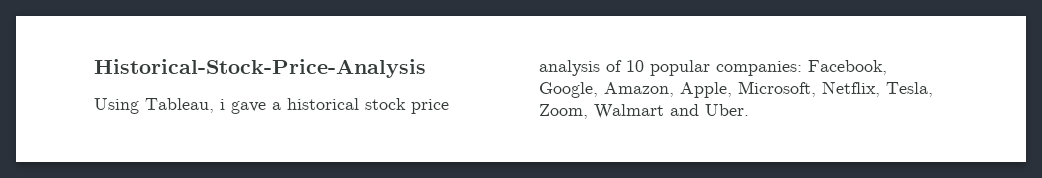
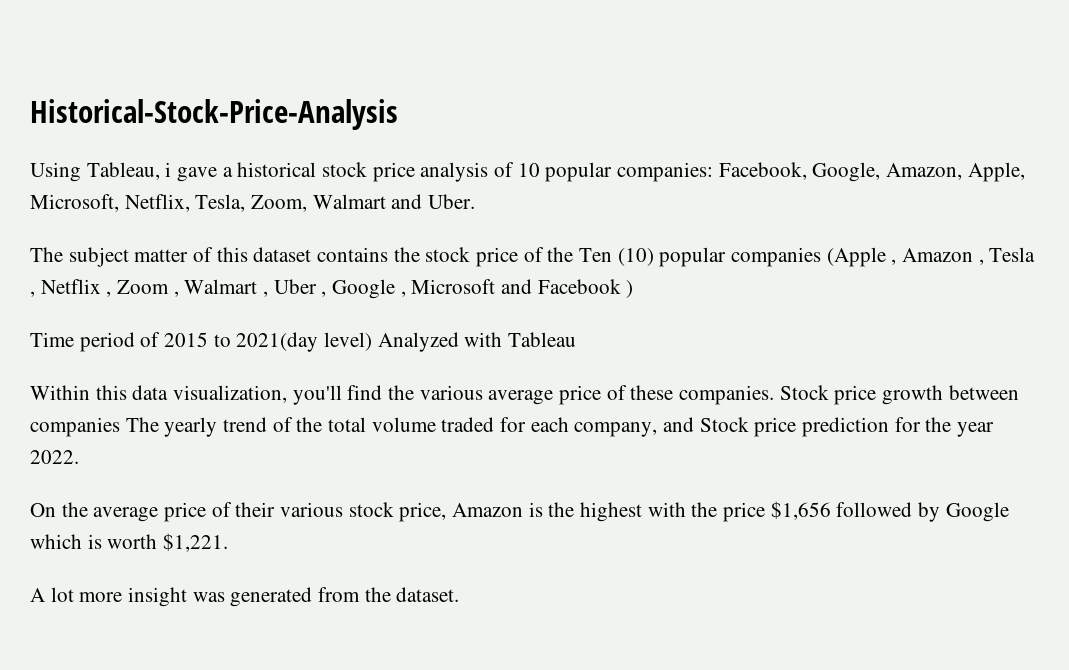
+ The subject matter of this dataset contains the stock price of the Ten (10) popular companies (Apple , Amazon , Tesla , Netflix , Zoom , Walmart , Uber , Google , Microsoft and Facebook )
+ Time period of 2015 to 2021(day level) Analyzed with Tableau
+ Within this data visualization, you'll find the various average price of these companies. Stock price growth between companies The yearly trend of the total volume traded for each company, and Stock price prediction for the year 2022.
+ On the average price of their various stock price, Amazon is the highest with the price $1,656 followed by Google which is worth $1,221.
+ A lot more insight was generated from the dataset.

